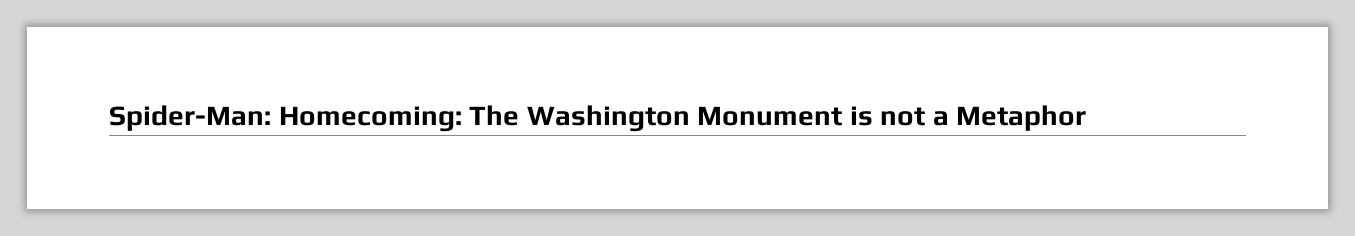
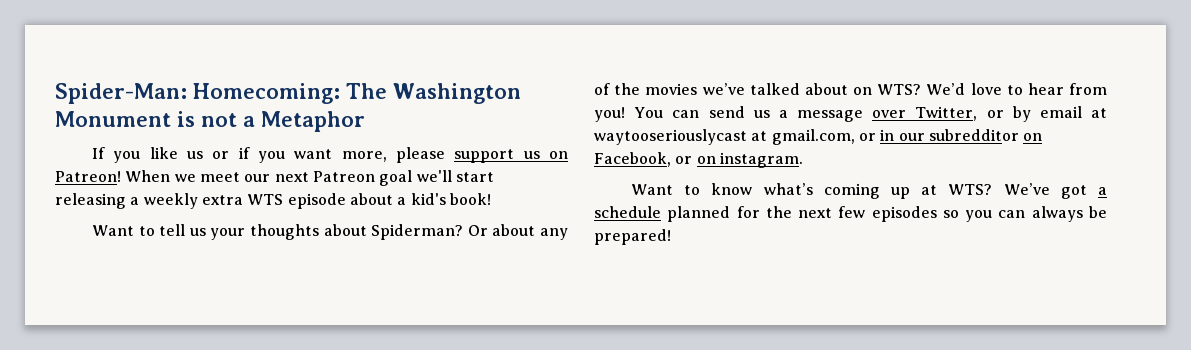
+ If you like us or if you want more, please support us on Patreon! When we meet our next Patreon goal we'll start releasing a weekly extra WTS episode about a kid's book!
+ Want to tell us your thoughts about Spiderman? Or about any of the movies we’ve talked about on WTS? We’d love to hear from you! You can send us a message over Twitter, or by email at waytooseriouslycast at gmail.com, or in our subredditor on Facebook, or on instagram.
+ Want to know what’s coming up at WTS? We’ve got a schedule planned for the next few episodes so you can always be prepared!

